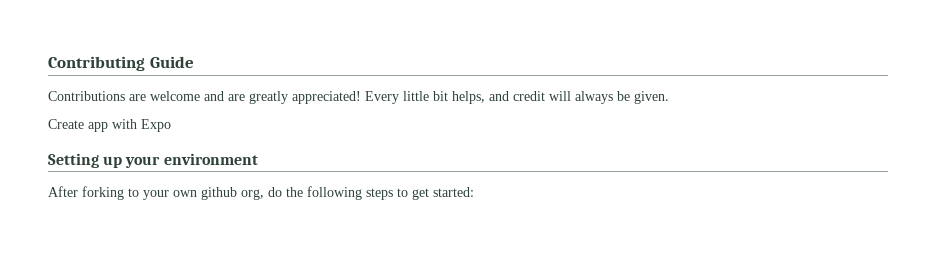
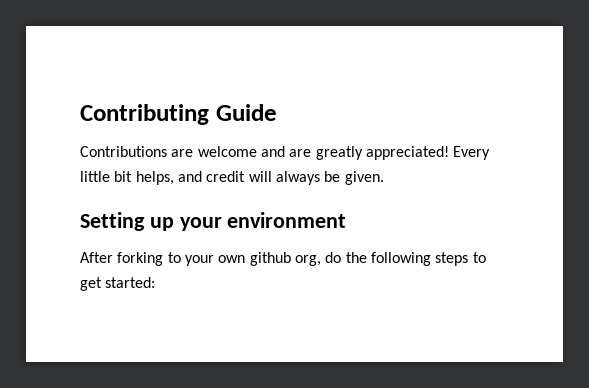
- Create app with Expo

